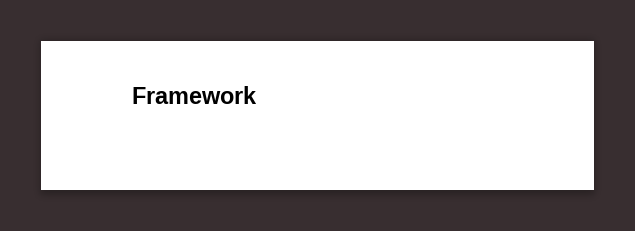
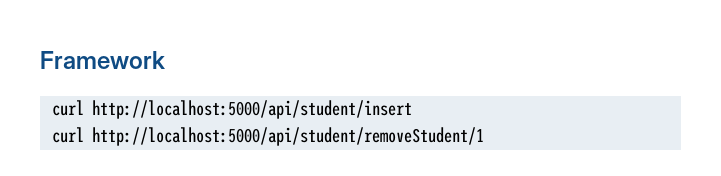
+ curl http://localhost:5000/api/student/insert
+ curl http://localhost:5000/api/student/removeStudent/1

